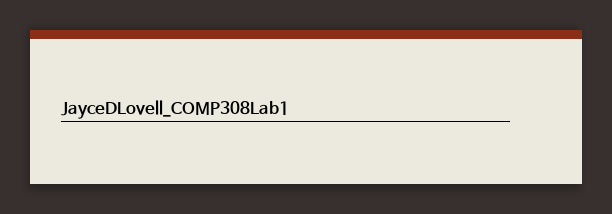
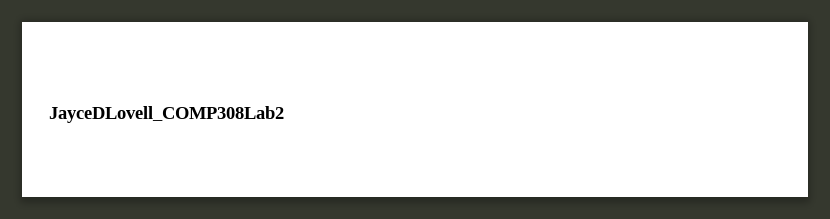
- JayceDLovell_COMP308Lab1
+ JayceDLovell_COMP308Lab2

